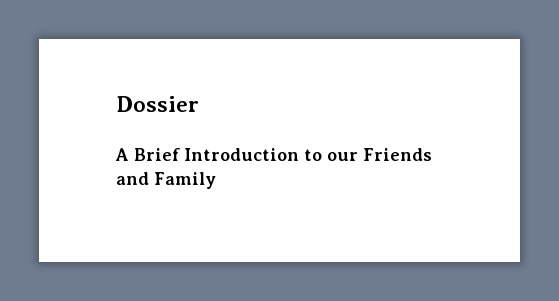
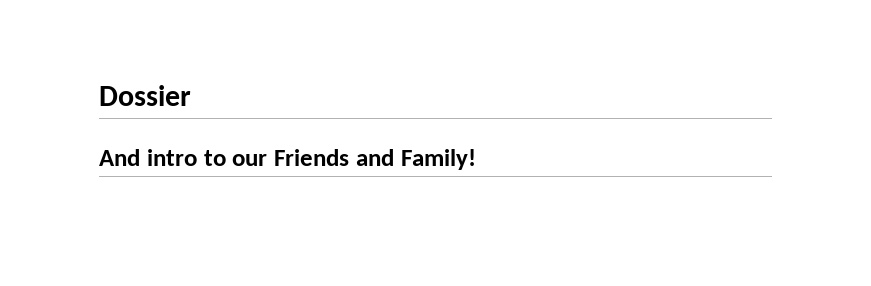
- A Brief Introduction to our Friends and Family
+ And intro to our Friends and Family!

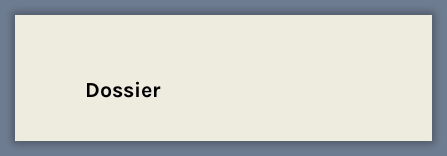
- And intro to our Friends and Family!

